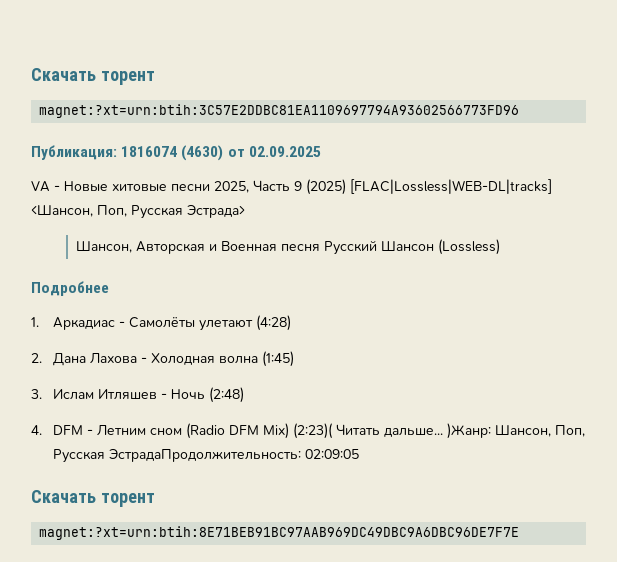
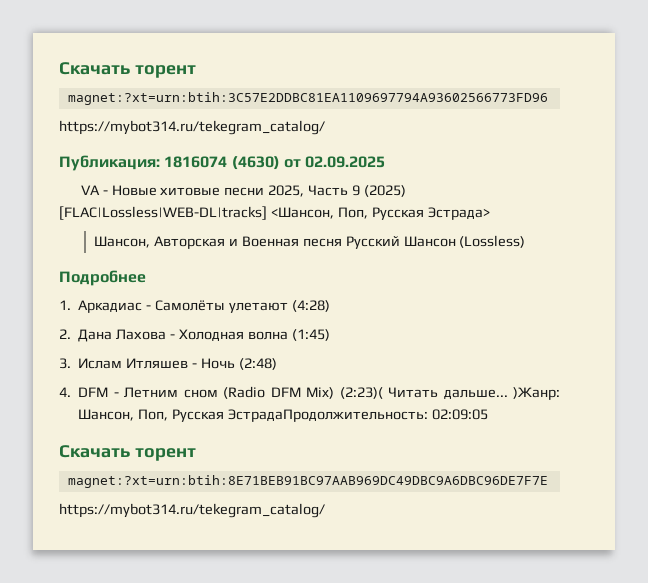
  magnet:?xt=urn:btih:3C57E2DDBC81EA1109697794A93602566773FD96
+ https://mybot314.ru/tekegram_catalog/
  magnet:?xt=urn:btih:8E71BEB91BC97AAB969DC49DBC9A6DBC96DE7F7E
+ https://mybot314.ru/tekegram_catalog/

